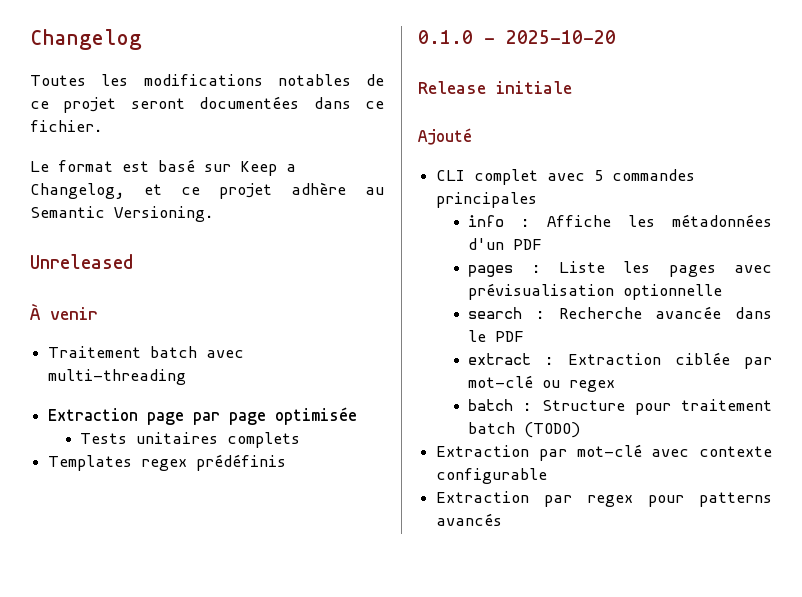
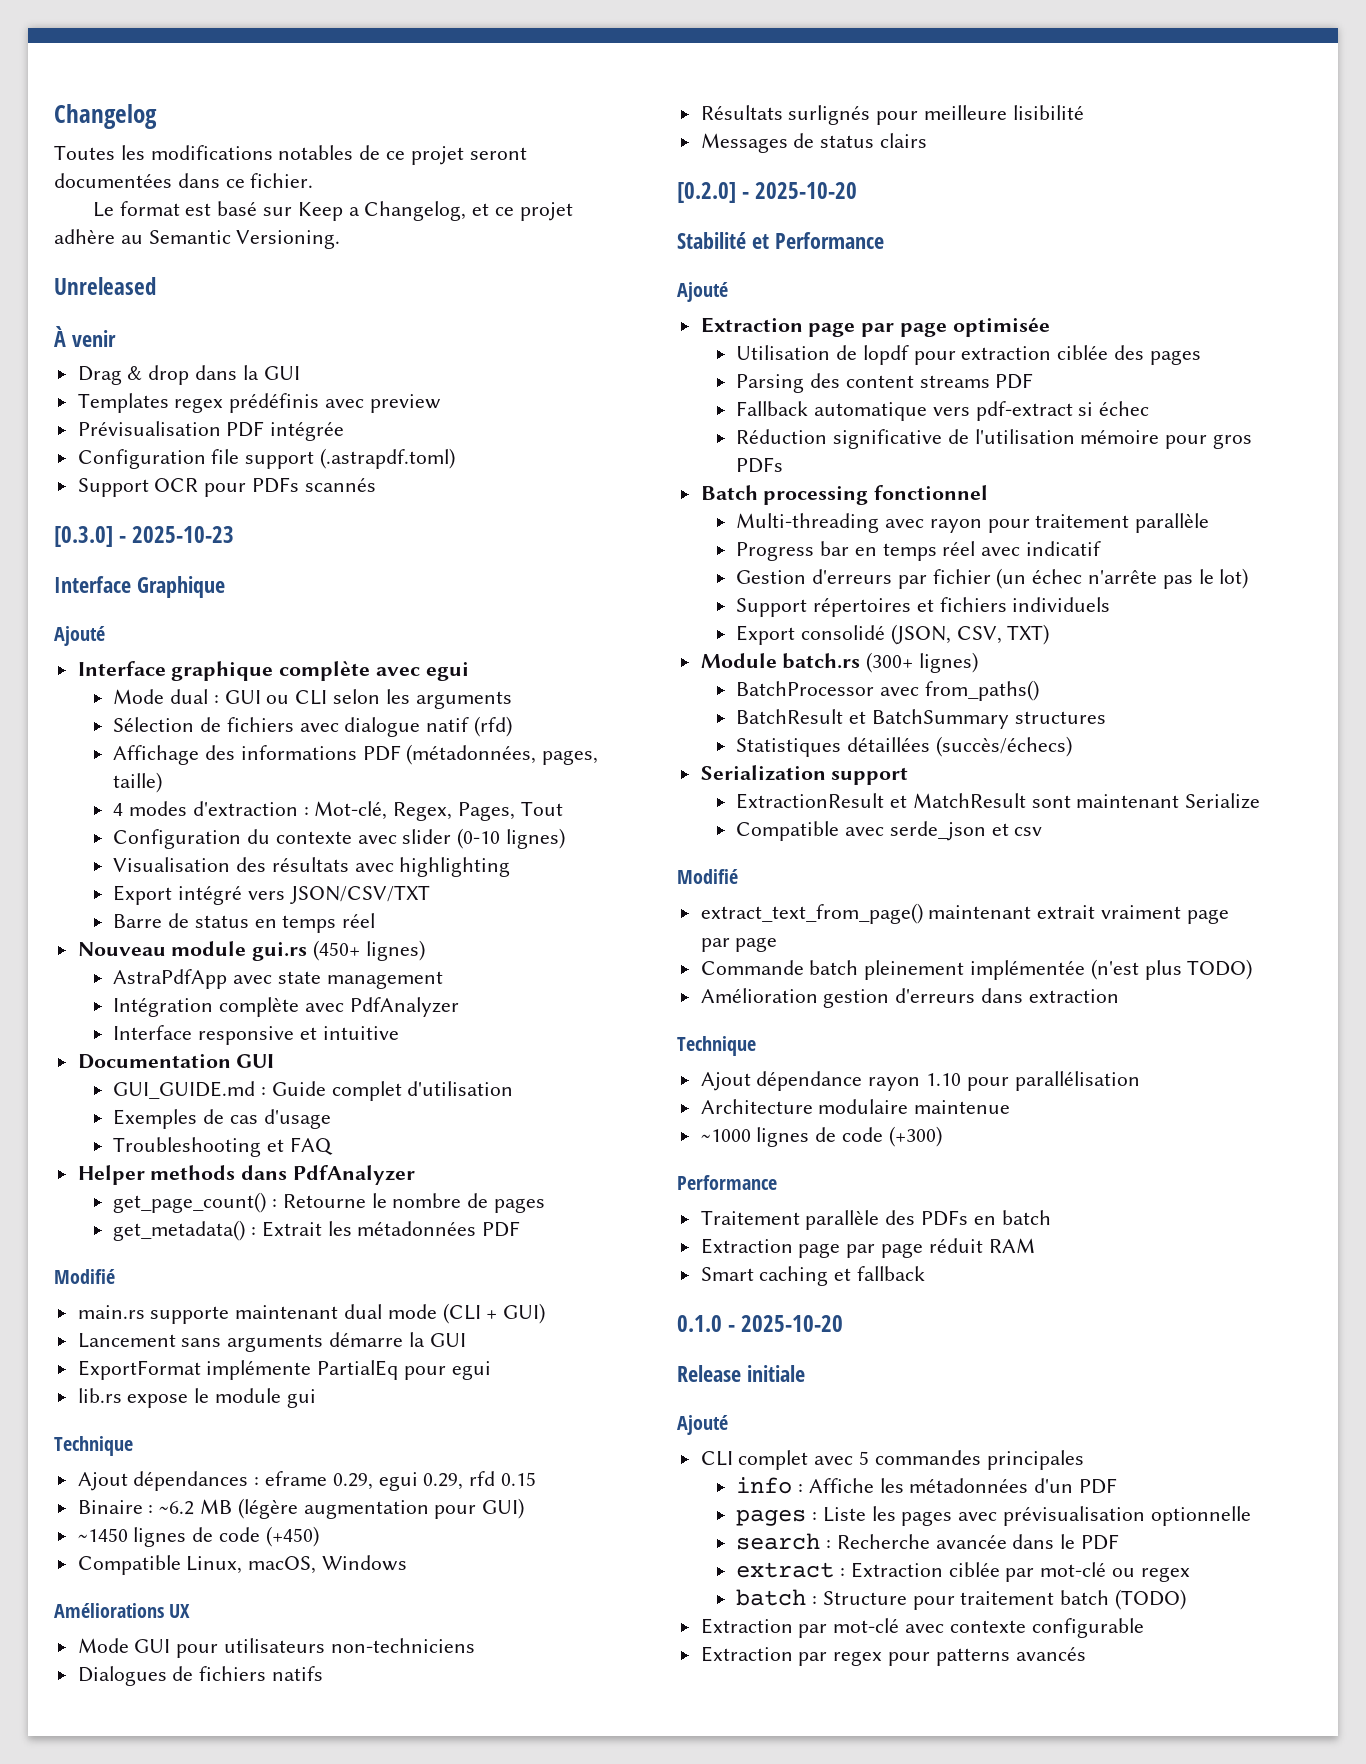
- Traitement batch avec multi-threading
+ Drag & drop dans la GUI
+ Templates regex prédéfinis avec preview
+ Prévisualisation PDF intégrée
+ Configuration file support (.astrapdf.toml)
+ Support OCR pour PDFs scannés
+ [0.3.0] - 2025-10-23
+ Interface Graphique
+ Ajouté
+ Interface graphique complète avec egui
+ Mode dual : GUI ou CLI selon les arguments
+ Sélection de fichiers avec dialogue natif (rfd)
+ Affichage des informations PDF (métadonnées, pages, taille)
+ 4 modes d'extraction : Mot-clé, Regex, Pages, Tout
+ Configuration du contexte avec slider (0-10 lignes)
+ Visualisation des résultats avec highlighting
+ Export intégré vers JSON/CSV/TXT
+ Barre de status en temps réel
+ Nouveau module gui.rs (450+ lignes)
+ AstraPdfApp avec state management
+ Intégration complète avec PdfAnalyzer
+ Interface responsive et intuitive
+ Documentation GUI
+ GUI_GUIDE.md : Guide complet d'utilisation
+ Exemples de cas d'usage
+ Troubleshooting et FAQ
+ Helper methods dans PdfAnalyzer
+ get_page_count() : Retourne le nombre de pages
+ get_metadata() : Extrait les métadonnées PDF
+ Modifié
+ main.rs supporte maintenant dual mode (CLI + GUI)
+ Lancement sans arguments démarre la GUI
+ ExportFormat implémente PartialEq pour egui
+ lib.rs expose le module gui
+ Technique
+ Ajout dépendances : eframe 0.29, egui 0.29, rfd 0.15
+ Binaire : ~6.2 MB (légère augmentation pour GUI)
+ ~1450 lignes de code (+450)
+ Compatible Linux, macOS, Windows
+ Améliorations UX
+ Mode GUI pour utilisateurs non-techniciens
+ Dialogues de fichiers natifs
+ Résultats surlignés pour meilleure lisibilité
+ Messages de status clairs
+ [0.2.0] - 2025-10-20
+ Stabilité et Performance
+ Ajouté
- Tests unitaires complets
- Templates regex prédéfinis
+ Utilisation de lopdf pour extraction ciblée des pages
+ Parsing des content streams PDF
+ Fallback automatique vers pdf-extract si échec
+ Réduction significative de l'utilisation mémoire pour gros PDFs
+ Batch processing fonctionnel
+ Multi-threading avec rayon pour traitement parallèle
+ Progress bar en temps réel avec indicatif
+ Gestion d'erreurs par fichier (un échec n'arrête pas le lot)
+ Support répertoires et fichiers individuels
+ Export consolidé (JSON, CSV, TXT)
+ Module batch.rs (300+ lignes)
+ BatchProcessor avec from_paths()
+ BatchResult et BatchSummary structures
+ Statistiques détaillées (succès/échecs)
+ Serialization support
+ ExtractionResult et MatchResult sont maintenant Serialize
+ Compatible avec serde_json et csv
+ Modifié
+ extract_text_from_page() maintenant extrait vraiment page par page
+ Commande batch pleinement implémentée (n'est plus TODO)
+ Amélioration gestion d'erreurs dans extraction
+ Technique
+ Ajout dépendance rayon 1.10 pour parallélisation
+ Architecture modulaire maintenue
+ ~1000 lignes de code (+300)
+ Performance
+ Traitement parallèle des PDFs en batch
+ Extraction page par page réduit RAM
+ Smart caching et fallback

